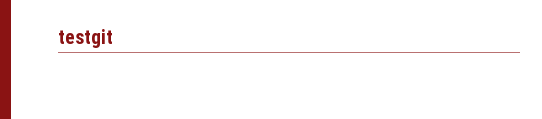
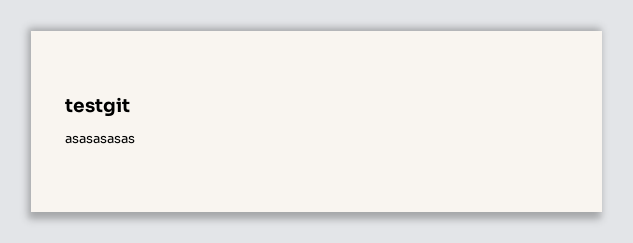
+ asasasasas

